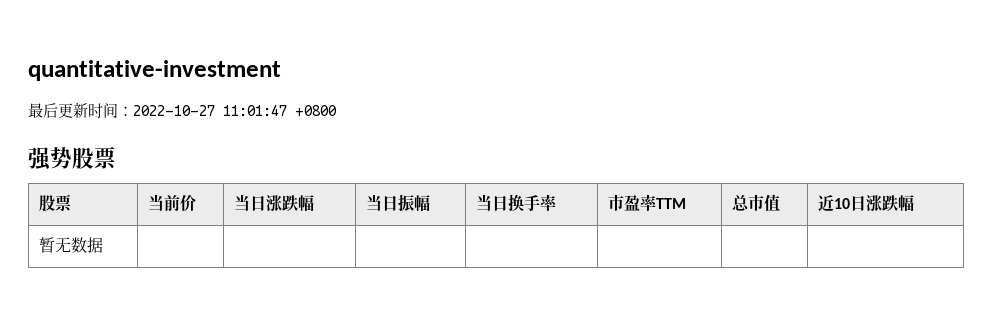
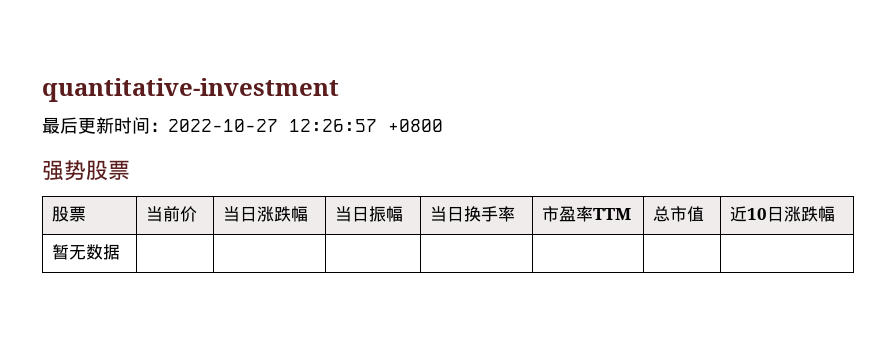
- 最后更新时间：2022-10-27 11:01:47 +0800
+ 最后更新时间：2022-10-27 12:26:57 +0800

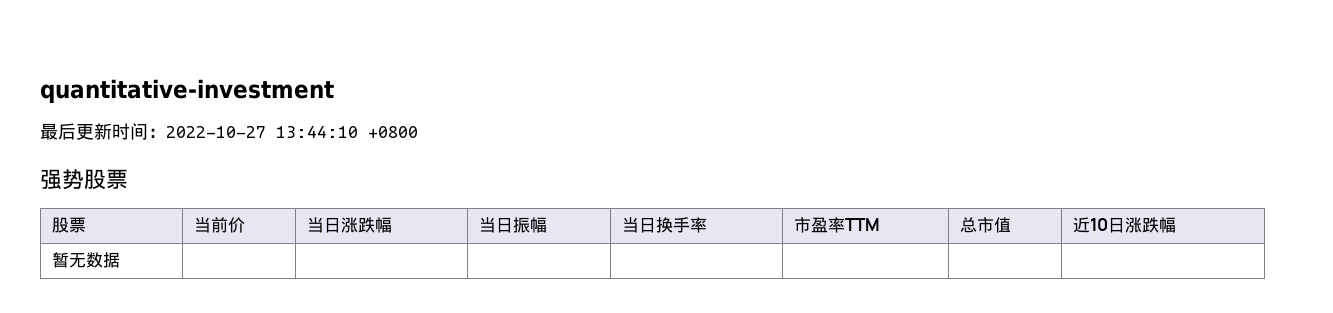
- 最后更新时间：2022-10-27 12:26:57 +0800
+ 最后更新时间：2022-10-27 13:44:10 +0800

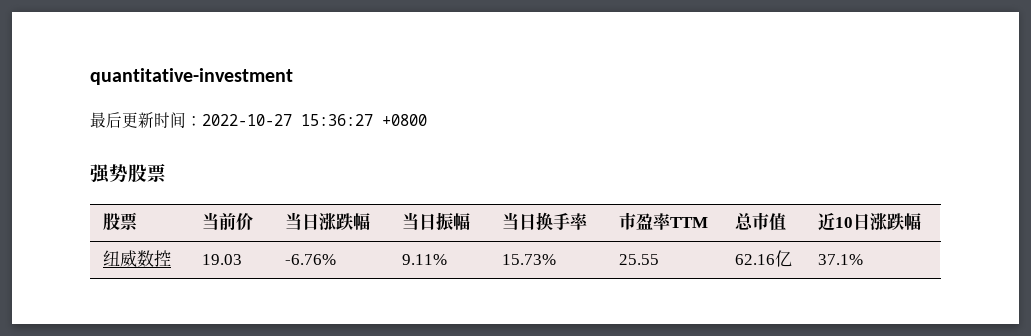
- 最后更新时间：2022-10-27 13:44:10 +0800
+ 最后更新时间：2022-10-27 15:36:27 +0800
- 暂无数据 | | | | | | |
+ 纽威数控 | 19.03 | -6.76% | 9.11% | 15.73% | 25.55 | 62.16亿 | 37.1%

